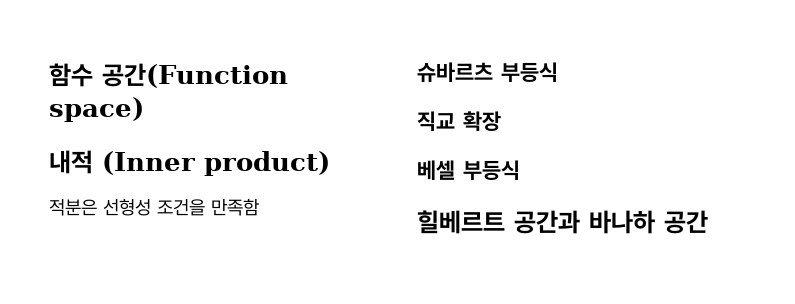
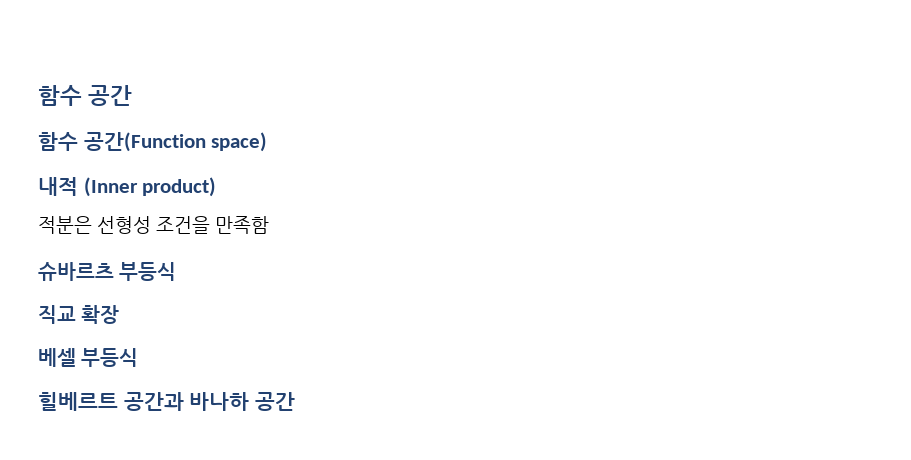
+ 함수 공간

